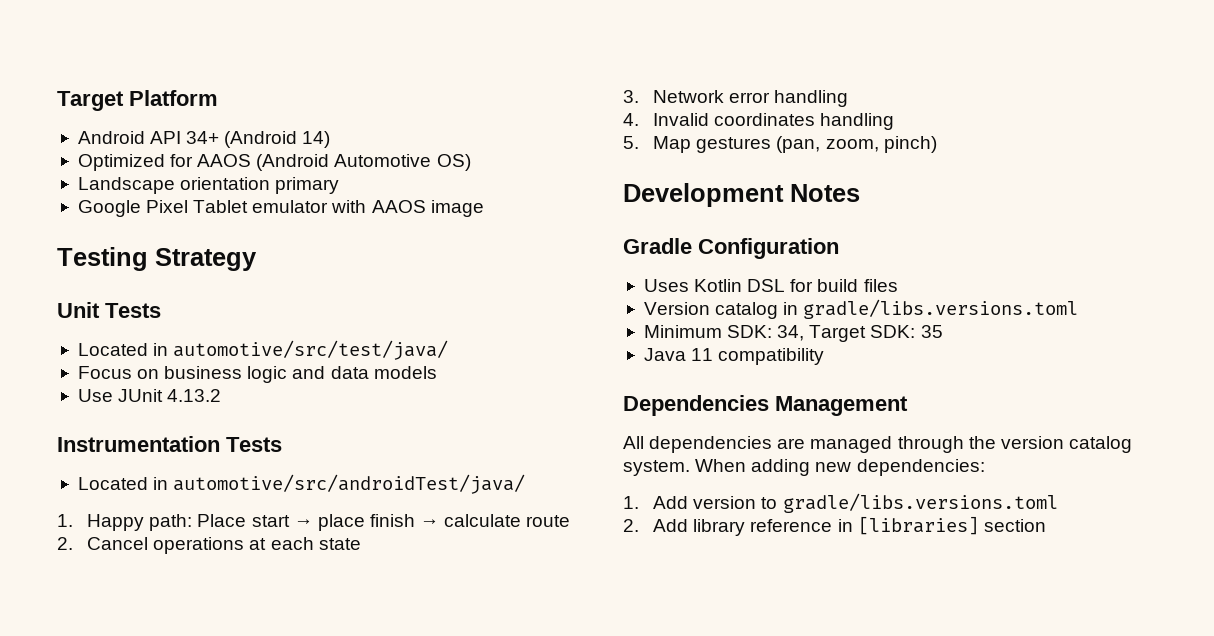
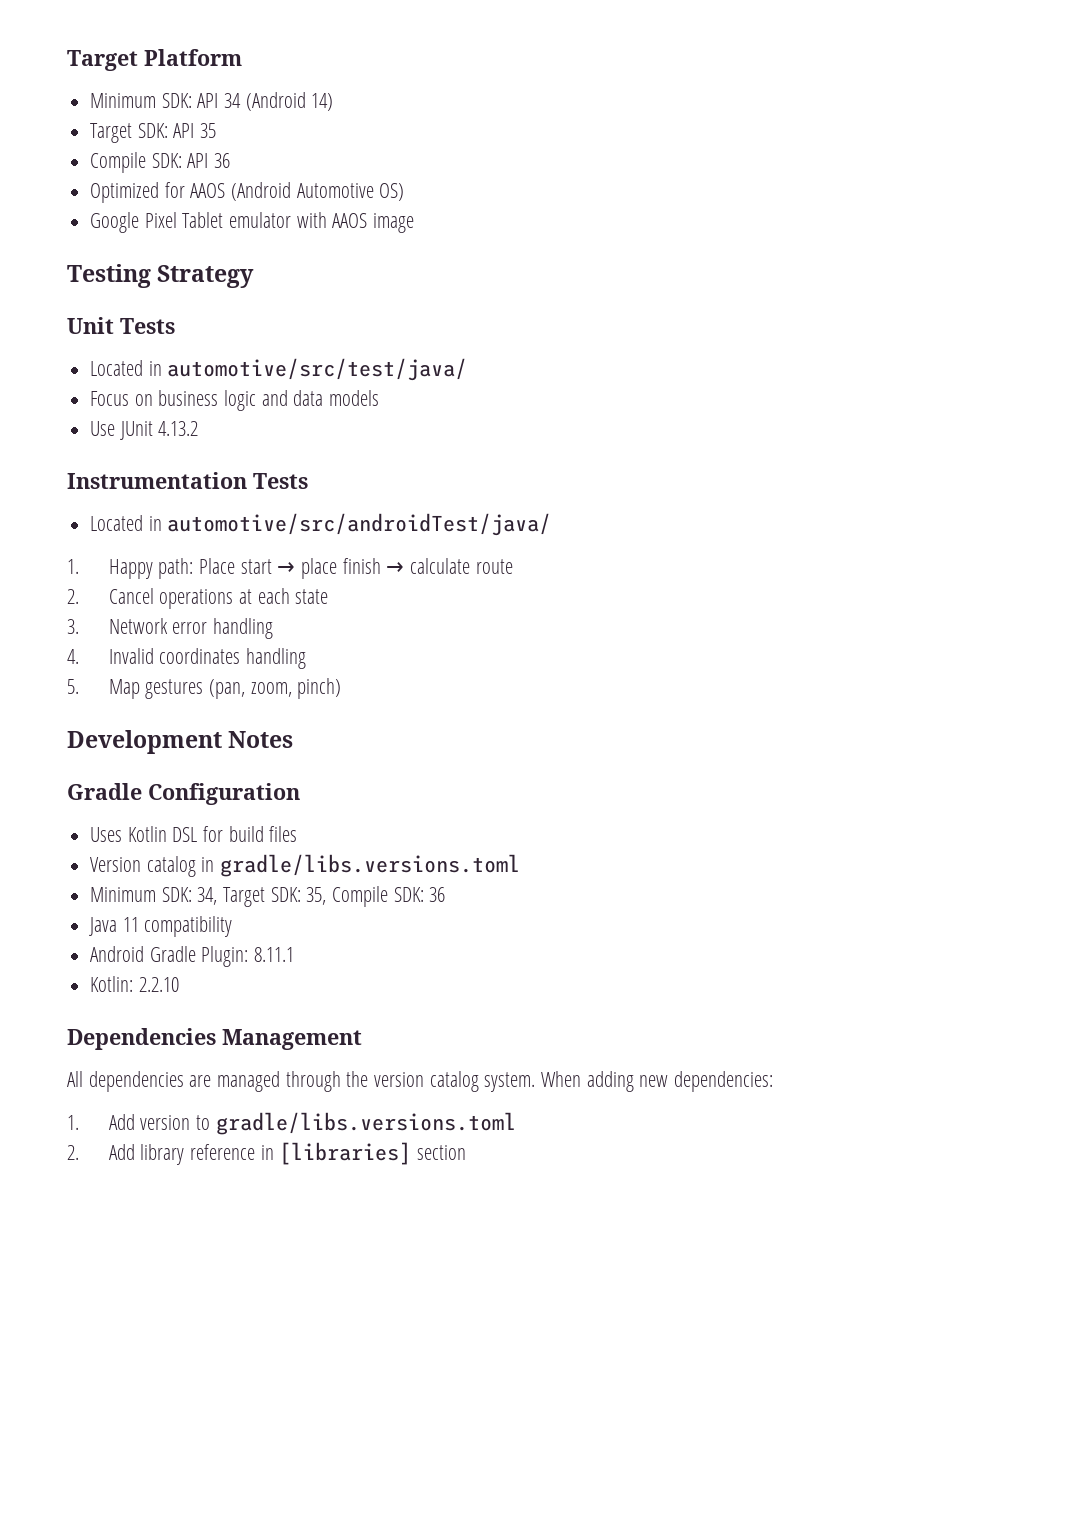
- Android API 34+ (Android 14)
+ Minimum SDK: API 34 (Android 14)
+ Target SDK: API 35
+ Compile SDK: API 36
- Landscape orientation primary
- Minimum SDK: 34, Target SDK: 35
+ Minimum SDK: 34, Target SDK: 35, Compile SDK: 36
+ Android Gradle Plugin: 8.11.1
+ Kotlin: 2.2.10

